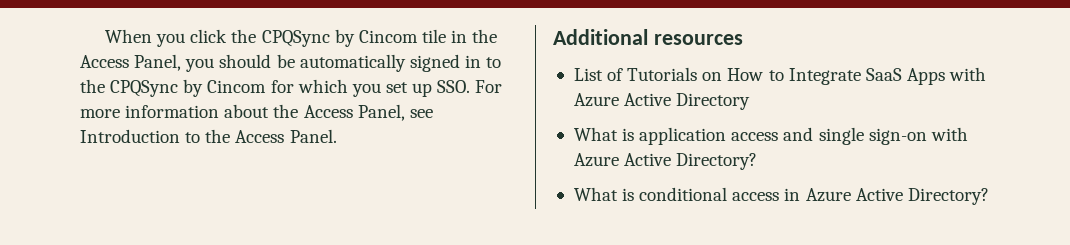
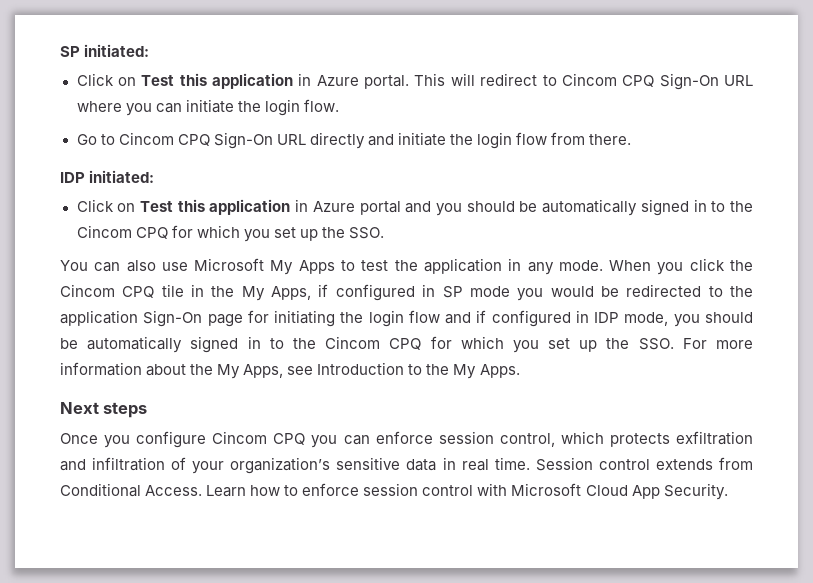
- When you click the CPQSync by Cincom tile in the Access Panel, you should be automatically signed in to the CPQSync by Cincom for which you set up SSO. For more information about the Access Panel, see Introduction to the Access Panel.
- Additional resources
- List of Tutorials on How to Integrate SaaS Apps with Azure Active Directory
- What is application access and single sign-on with Azure Active Directory?
- What is conditional access in Azure Active Directory?
+ SP initiated:
+ Click on Test this application in Azure portal. This will redirect to Cincom CPQ Sign-On URL where you can initiate the login flow.
+ Go to Cincom CPQ Sign-On URL directly and initiate the login flow from there.
+ IDP initiated:
+ Click on Test this application in Azure portal and you should be automatically signed in to the Cincom CPQ for which you set up the SSO.
+ You can also use Microsoft My Apps to test the application in any mode. When you click the Cincom CPQ tile in the My Apps, if configured in SP mode you would be redirected to the application Sign-On page for initiating the login flow and if configured in IDP mode, you should be automatically signed in to the Cincom CPQ for which you set up the SSO. For more information about the My Apps, see Introduction to the My Apps.
+ Next steps
+ Once you configure Cincom CPQ you can enforce session control, which protects exfiltration and infiltration of your organization’s sensitive data in real time. Session control extends from Conditional Access. Learn how to enforce session control with Microsoft Cloud App Security.

